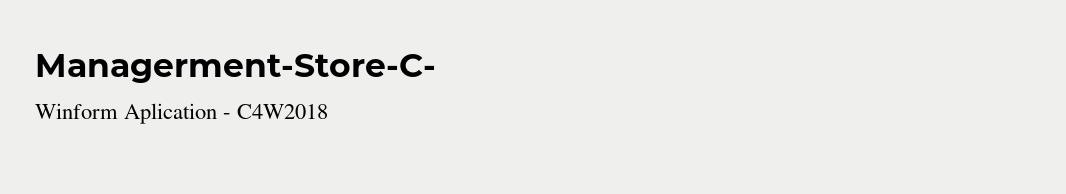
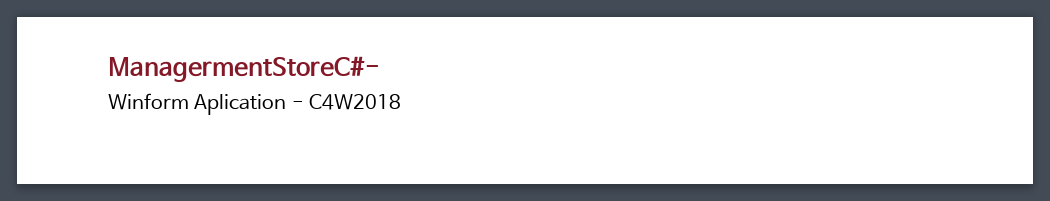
- Managerment-Store-C-
+ ManagermentStoreC#-

